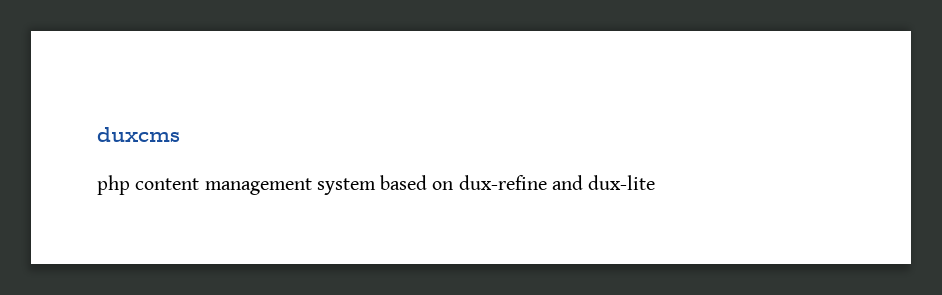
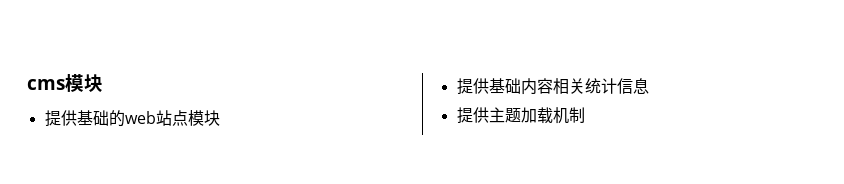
- duxcms
- php content management system based on dux-refine and dux-lite
+ cms模块
+ 提供基础的web站点模块
+ 提供基础内容相关统计信息
+ 提供主题加载机制

